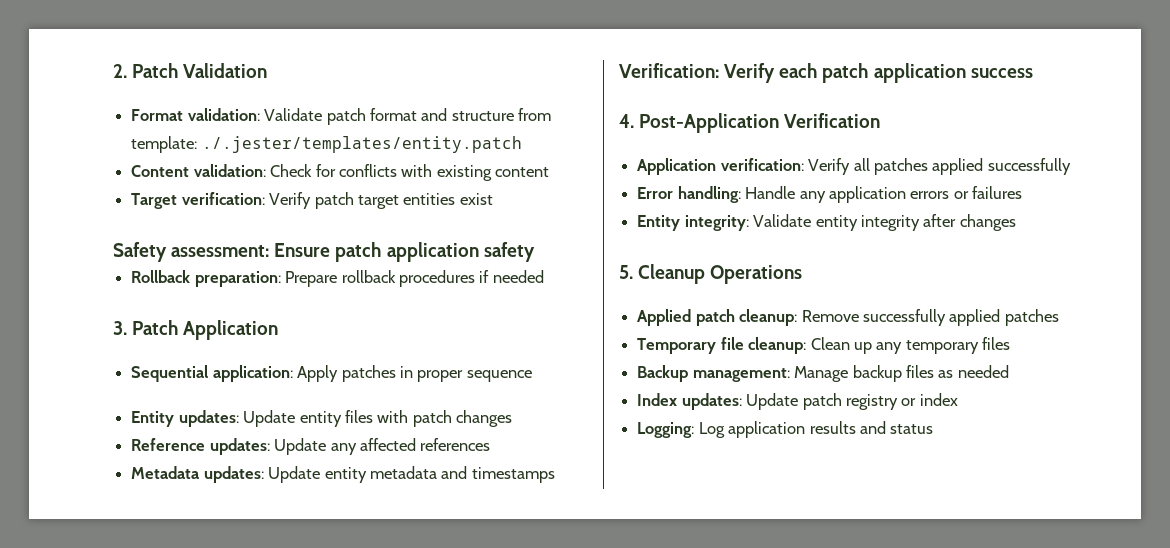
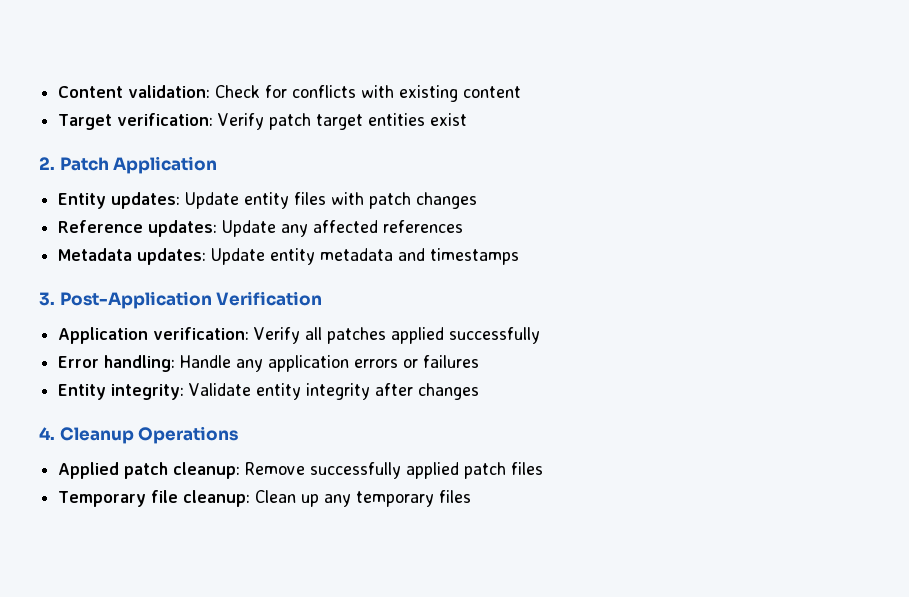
- 2. Patch Validation
- Format validation: Validate patch format and structure from template: ./.jester/templates/entity.patch
- Safety assessment: Ensure patch application safety
- Rollback preparation: Prepare rollback procedures if needed
- 3. Patch Application
- Sequential application: Apply patches in proper sequence
+ 2. Patch Application
- Verification: Verify each patch application success
- 4. Post-Application Verification
+ 3. Post-Application Verification
- 5. Cleanup Operations
+ 4. Cleanup Operations
- Applied patch cleanup: Remove successfully applied patches
+ Applied patch cleanup: Remove successfully applied patch files
- Backup management: Manage backup files as needed
- Index updates: Update patch registry or index
- Logging: Log application results and status

